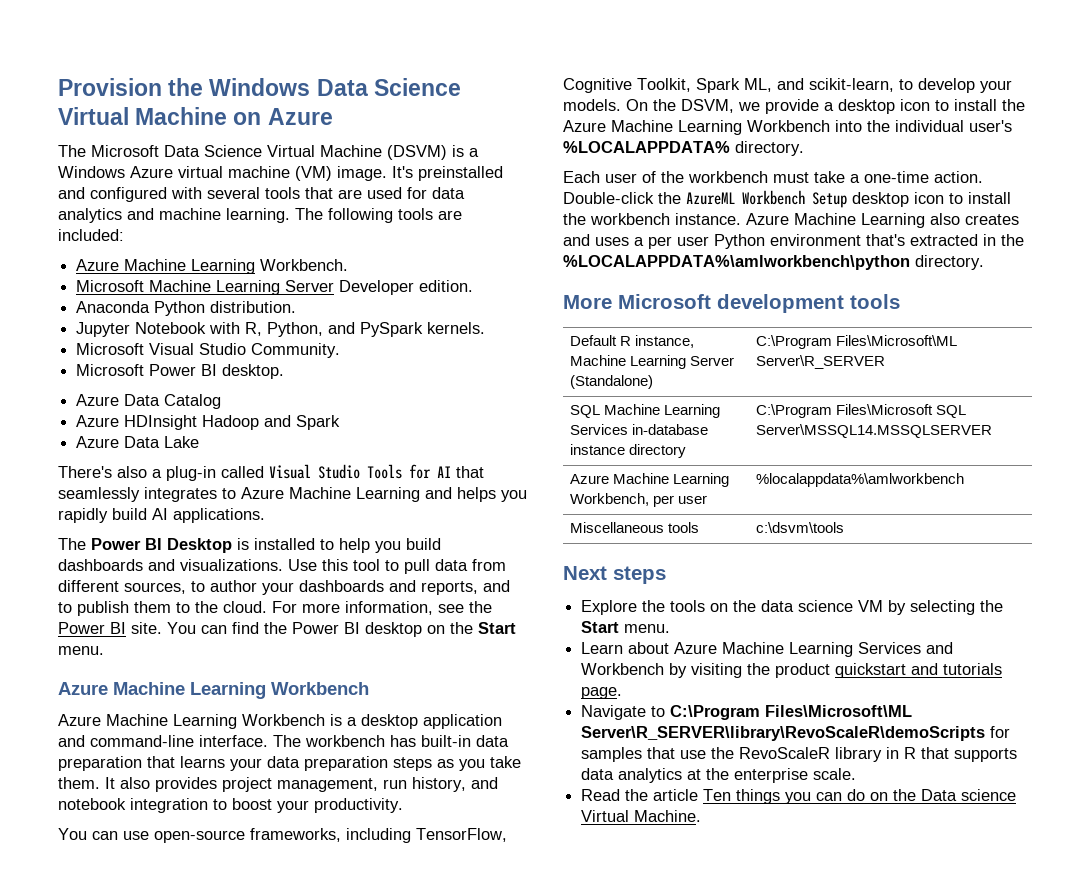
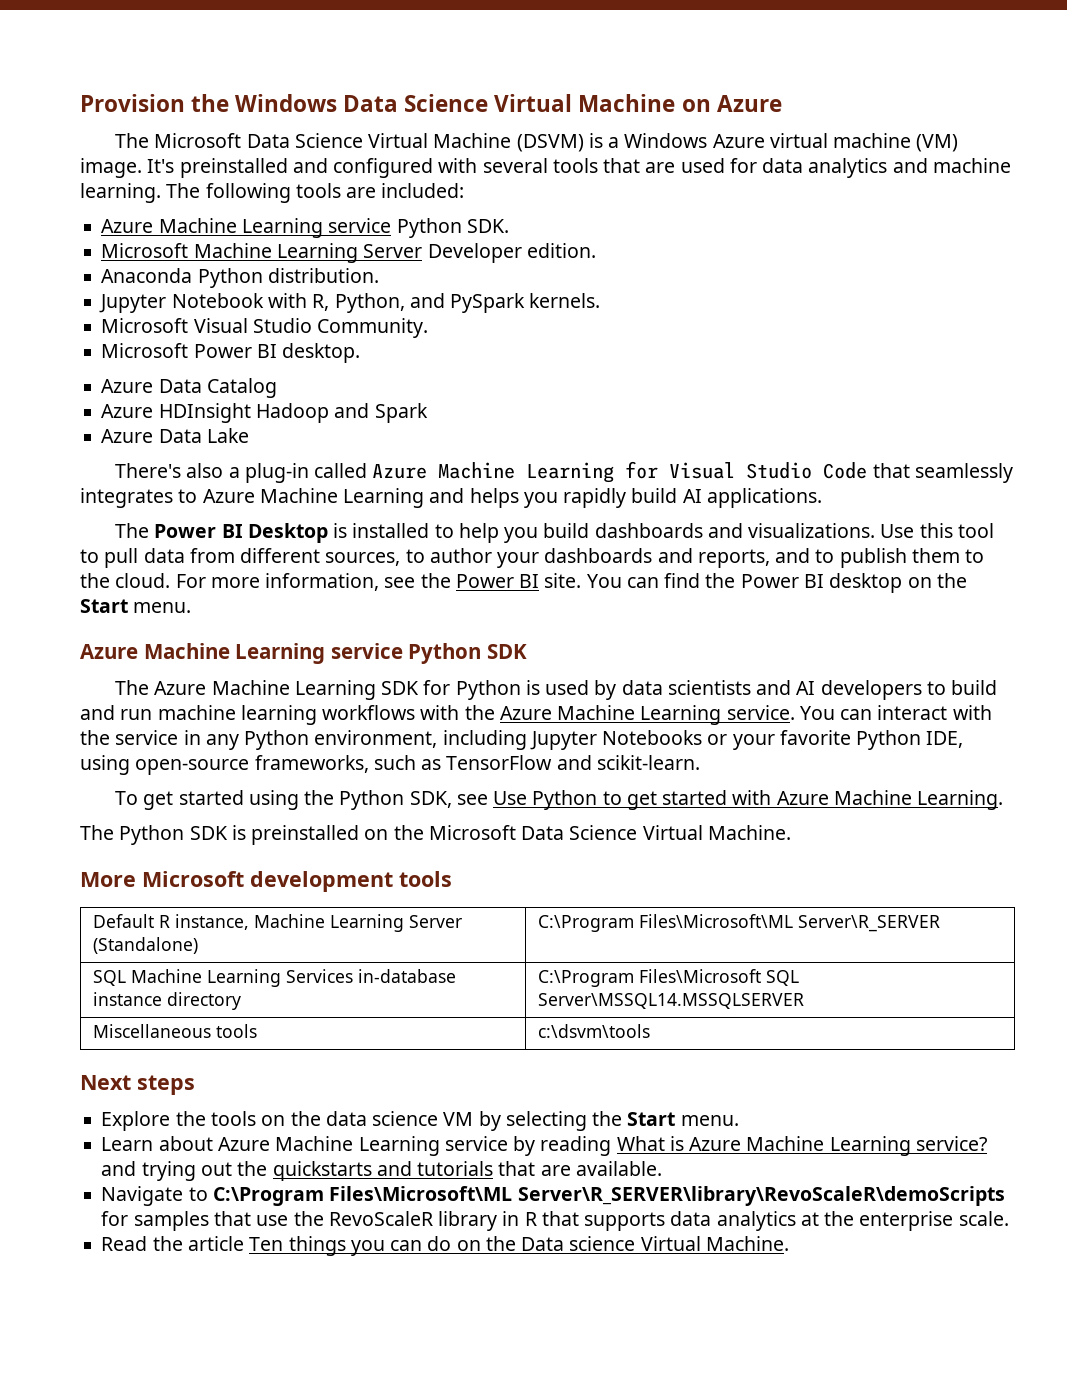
- Azure Machine Learning Workbench.
+ Azure Machine Learning service Python SDK.
- There's also a plug-in called Visual Studio Tools for AI that seamlessly integrates to Azure Machine Learning and helps you rapidly build AI applications.
+ There's also a plug-in called Azure Machine Learning for Visual Studio Code that seamlessly integrates to Azure Machine Learning and helps you rapidly build AI applications.
  You can find the Power BI desktop on the Start menu.
- Azure Machine Learning Workbench
- Azure Machine Learning Workbench is a desktop application and command-line interface. The workbench has built-in data preparation that learns your data preparation steps as you take them. It also provides project management, run history, and notebook integration to boost your productivity.
- You can use open-source frameworks, including TensorFlow, Cognitive Toolkit, Spark ML, and scikit-learn, to develop your models. On the DSVM, we provide a desktop icon to install the Azure Machine Learning Workbench into the individual user's %LOCALAPPDATA% directory.
- Each user of the workbench must take a one-time action. Double-click the AzureML Workbench Setup desktop icon to install the workbench instance. Azure Machine Learning also creates and uses a per user Python environment that's extracted in the %LOCALAPPDATA%\amlworkbench\python directory.
+ Azure Machine Learning service Python SDK
+ The Azure Machine Learning SDK for Python is used by data scientists and AI developers to build and run machine learning workflows with the Azure Machine Learning service. You can interact with the service in any Python environment, including Jupyter Notebooks or your favorite Python IDE, using open-source frameworks, such as TensorFlow and scikit-learn.
+ To get started using the Python SDK, see Use Python to get started with Azure Machine Learning.
+ The Python SDK is preinstalled on the Microsoft Data Science Virtual Machine.
- Azure Machine Learning Workbench, per user | %localappdata%\amlworkbench
- Learn about Azure Machine Learning Services and Workbench by visiting the product quickstart and tutorials page.
+ Learn about Azure Machine Learning service by reading What is Azure Machine Learning service? and trying out the quickstarts and tutorials that are available.

